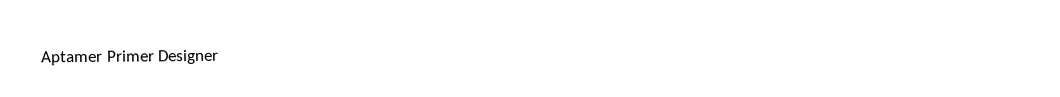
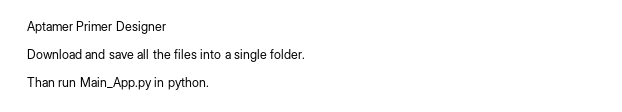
+ Download and save all the files into a single folder.
+ Than run Main_App.py in python.

